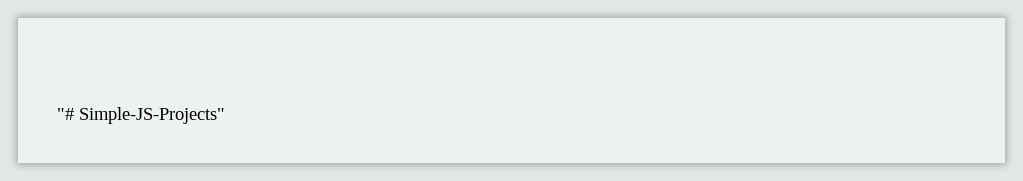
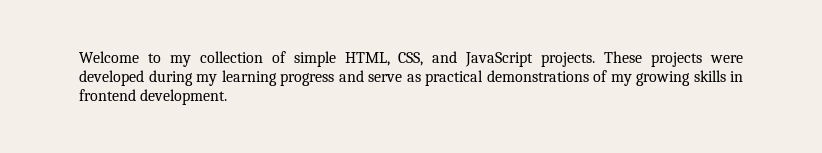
- "# Simple-JS-Projects"
+ Welcome to my collection of simple HTML, CSS, and JavaScript projects. These projects were developed during my learning progress and serve as practical demonstrations of my growing skills in frontend development.

